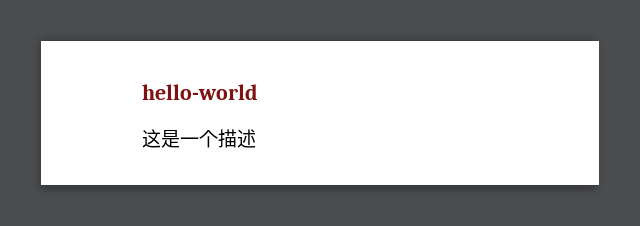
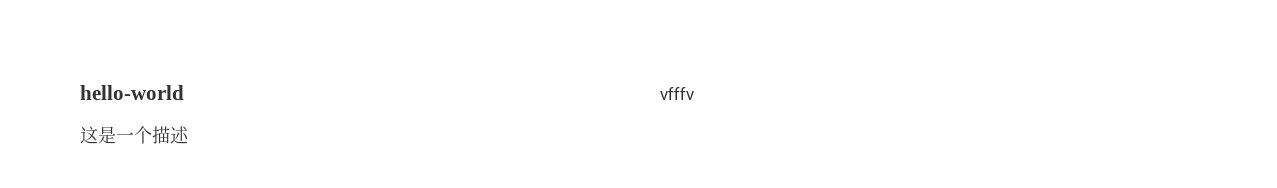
+ vfffv

